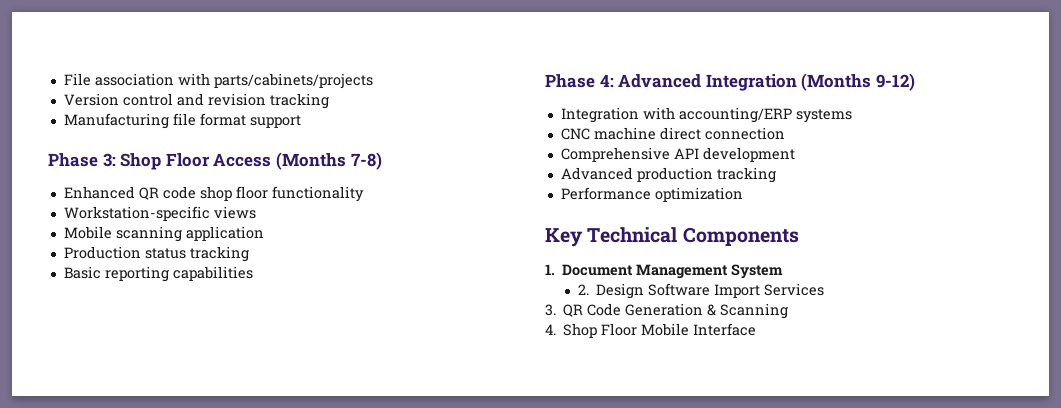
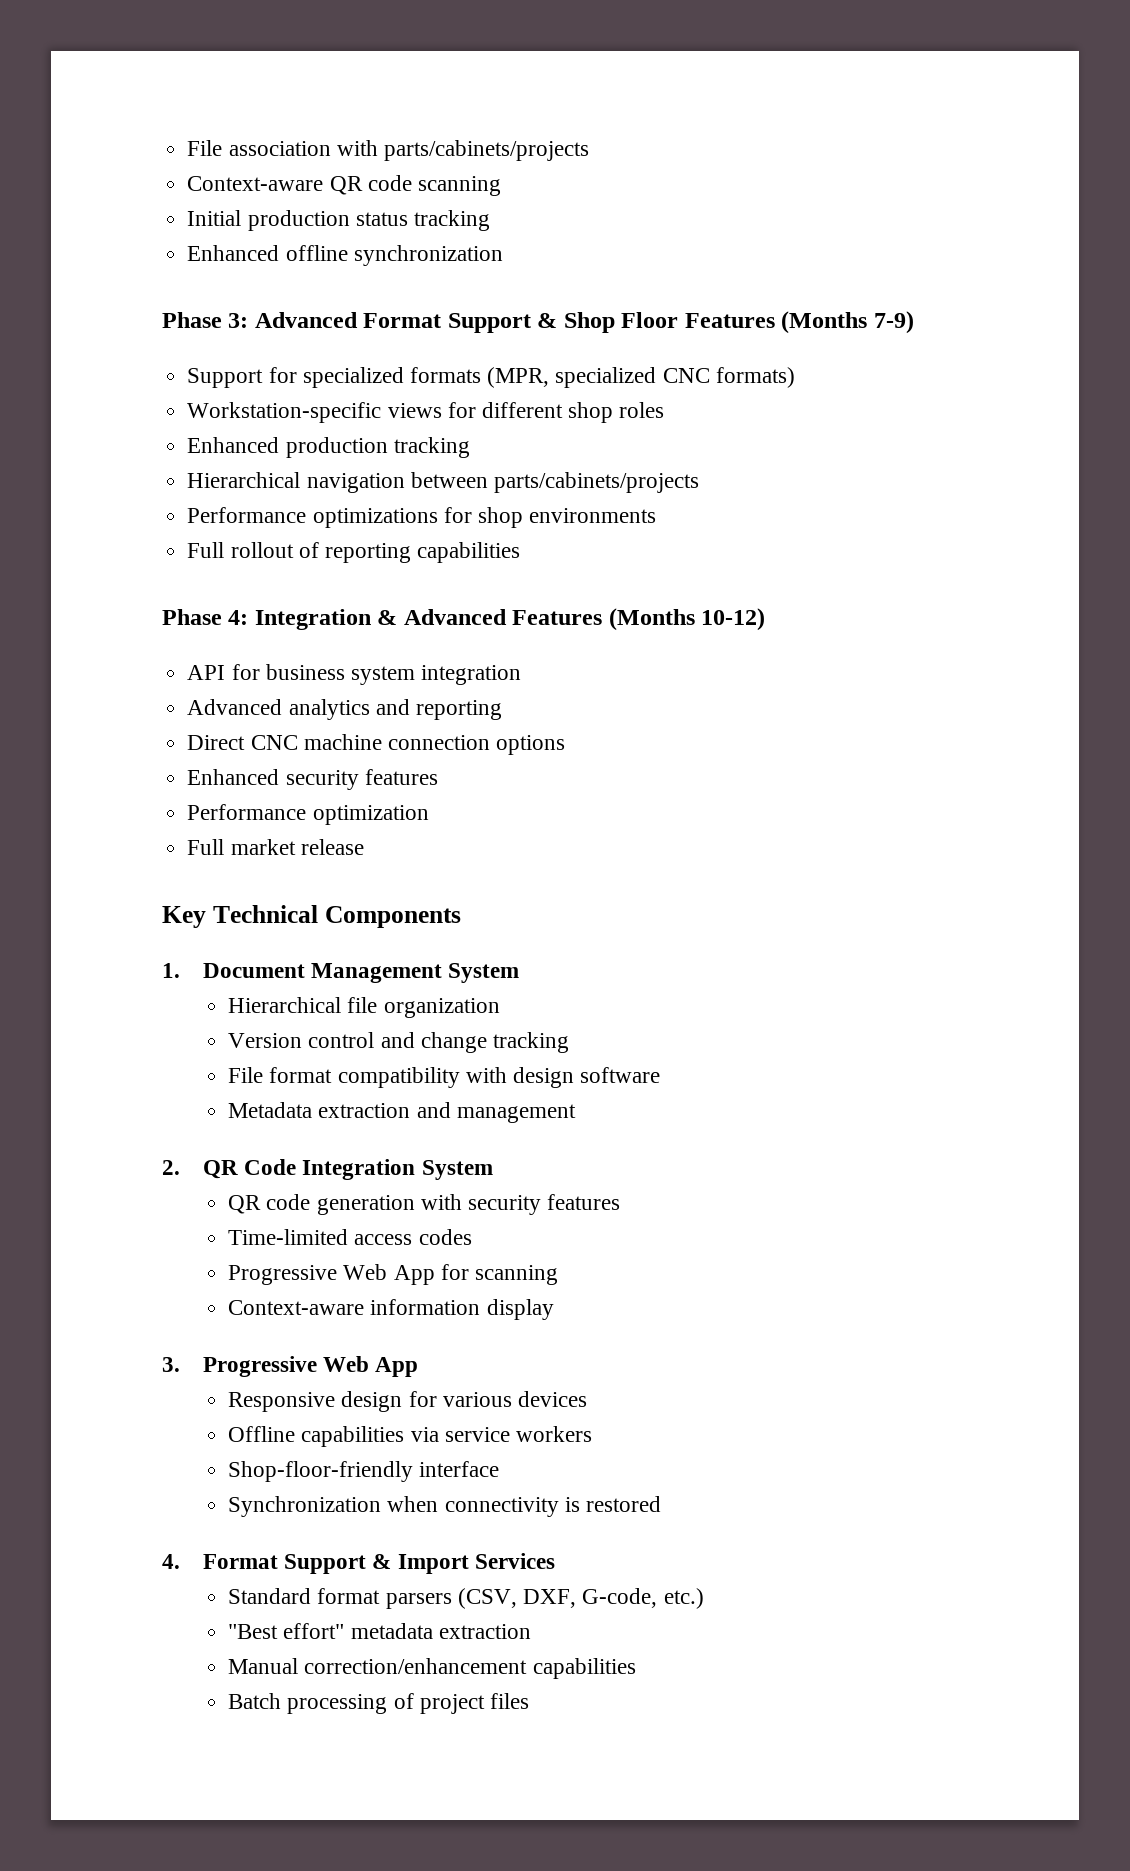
- Version control and revision tracking
- Manufacturing file format support
- Phase 3: Shop Floor Access (Months 7-8)
- Enhanced QR code shop floor functionality
- Workstation-specific views
- Mobile scanning application
- Production status tracking
- Basic reporting capabilities
- Phase 4: Advanced Integration (Months 9-12)
- Integration with accounting/ERP systems
- CNC machine direct connection
- Comprehensive API development
- Advanced production tracking
+ Context-aware QR code scanning
+ Initial production status tracking
+ Enhanced offline synchronization
+ Phase 3: Advanced Format Support & Shop Floor Features (Months 7-9)
+ Support for specialized formats (MPR, specialized CNC formats)
+ Workstation-specific views for different shop roles
+ Enhanced production tracking
+ Hierarchical navigation between parts/cabinets/projects
+ Performance optimizations for shop environments
+ Full rollout of reporting capabilities
+ Phase 4: Integration & Advanced Features (Months 10-12)
+ API for business system integration
+ Advanced analytics and reporting
+ Direct CNC machine connection options
+ Enhanced security features
+ Full market release
- 2. Design Software Import Services
- 3. QR Code Generation & Scanning
- 4. Shop Floor Mobile Interface
+ Hierarchical file organization
+ Version control and change tracking
+ File format compatibility with design software
+ Metadata extraction and management
+ 2. QR Code Integration System
+ QR code generation with security features
+ Time-limited access codes
+ Progressive Web App for scanning
+ Context-aware information display
+ 3. Progressive Web App
+ Responsive design for various devices
+ Offline capabilities via service workers
+ Shop-floor-friendly interface
+ Synchronization when connectivity is restored
+ 4. Format Support & Import Services
+ Standard format parsers (CSV, DXF, G-code, etc.)
+ "Best effort" metadata extraction
+ Manual correction/enhancement capabilities
+ Batch processing of project files

